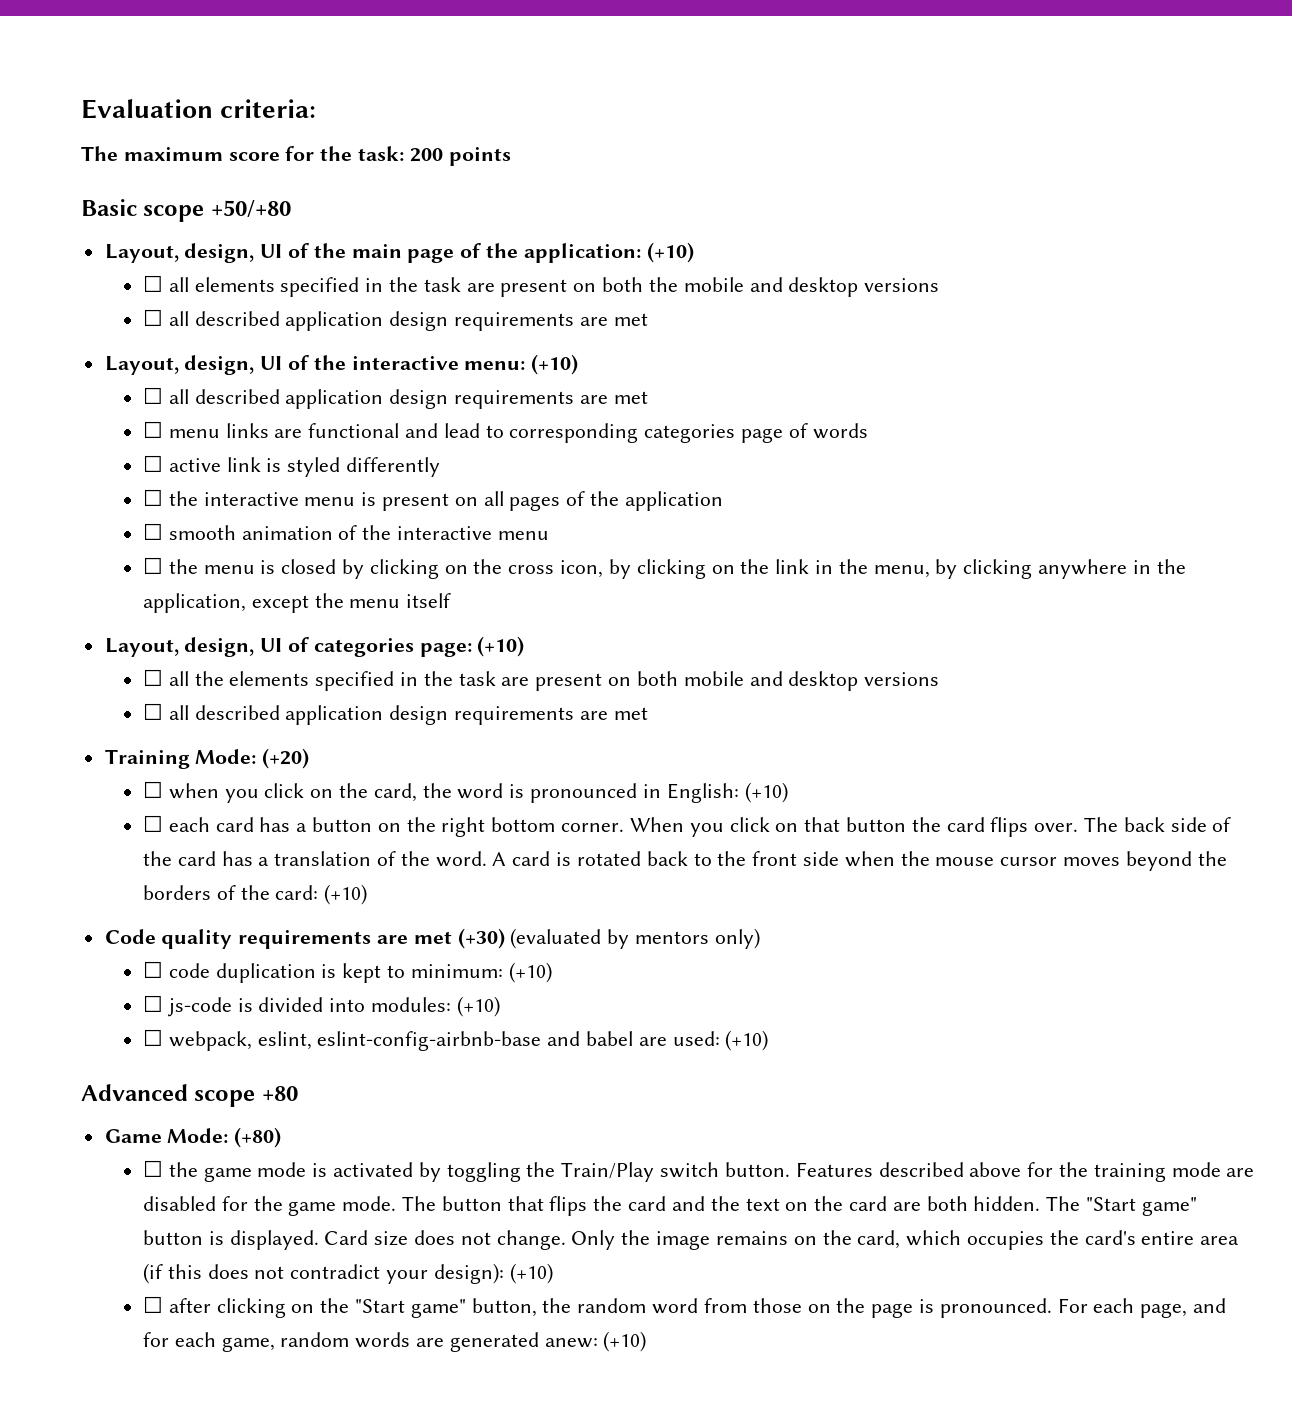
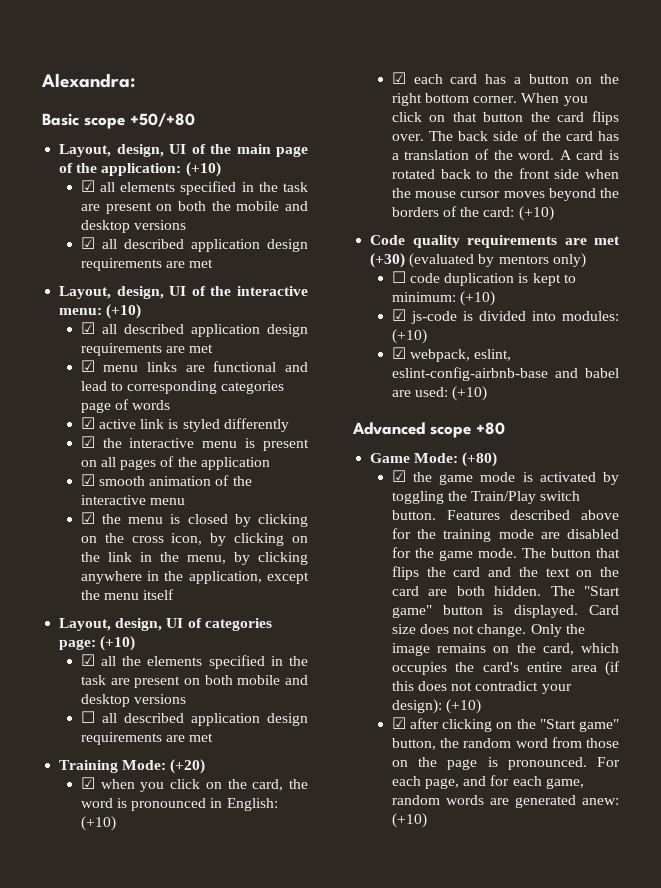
- Evaluation criteria:
- The maximum score for the task: 200 points
+ Alexandra:
- ☐ all elements specified in the task are present on both the mobile and desktop versions
- ☐ all described application design requirements are met
+ ☑ all elements specified in the task are present on both the mobile and desktop versions
+ ☑ all described application design requirements are met
  Layout, design, UI of the interactive menu: (+10)
- ☐ all described application design requirements are met
- ☐ menu links are functional and lead to corresponding categories page of words
+ ☑ all described application design requirements are met
+ ☑ menu links are functional and lead to corresponding categories page of words
- ☐ active link is styled differently
+ ☑ active link is styled differently
- ☐ the interactive menu is present on all pages of the application
+ ☑ the interactive menu is present on all pages of the application
- ☐ smooth animation of the interactive menu
+ ☑ smooth animation of the interactive menu
- ☐ the menu is closed by clicking on the cross icon, by clicking on the link in the menu, by clicking anywhere in the application, except the menu itself
+ ☑ the menu is closed by clicking on the cross icon, by clicking on the link in the menu, by clicking anywhere in the application, except the menu itself
- ☐ all the elements specified in the task are present on both mobile and desktop versions
+ ☑ all the elements specified in the task are present on both mobile and desktop versions
- ☐ when you click on the card, the word is pronounced in English: (+10)
+ ☑ when you click on the card, the word is pronounced in English: (+10)
- ☐ each card has a button on the right bottom corner.
+ ☑ each card has a button on the right bottom corner.
- ☐ js-code is divided into modules: (+10)
+ ☑ js-code is divided into modules: (+10)
- ☐ webpack, eslint, eslint-config-airbnb-base and babel are used: (+10)
+ ☑ webpack, eslint, eslint-config-airbnb-base and babel are used: (+10)
- ☐ the game mode is activated by toggling the Train/Play switch button.
+ ☑ the game mode is activated by toggling the Train/Play switch button.
- ☐ after clicking on the "Start game" button, the random word from those on the page is pronounced.
+ ☑ after clicking on the "Start game" button, the random word from those on the page is pronounced.

